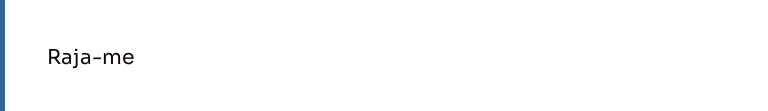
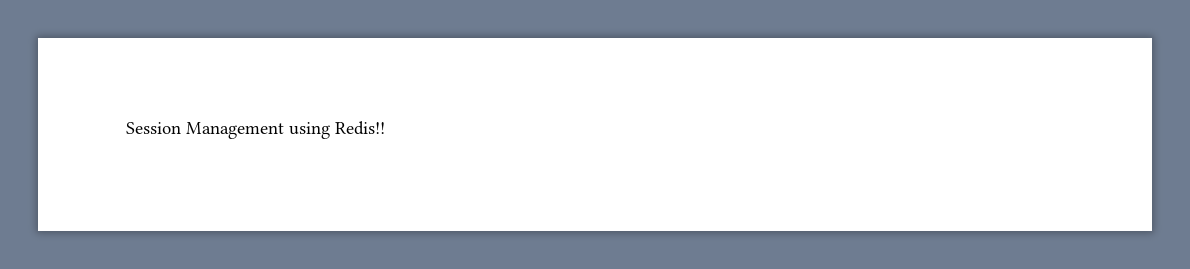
- Raja-me
+ Session Management using Redis!!

